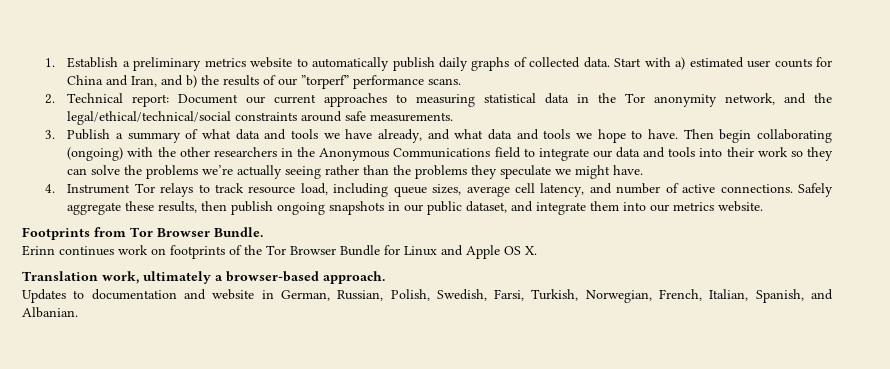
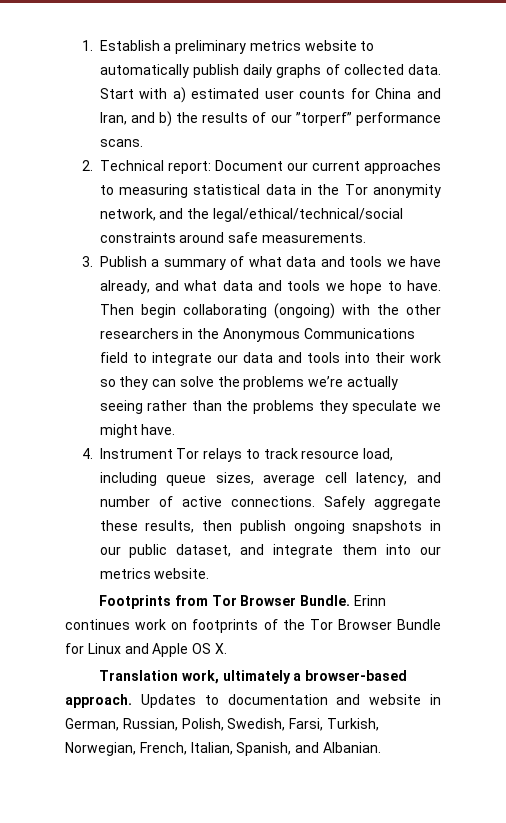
- Footprints from Tor Browser Bundle.
- Erinn continues work on footprints of the Tor Browser Bundle for Linux and Apple OS X.
+ Footprints from Tor Browser Bundle. Erinn continues work on footprints of the Tor Browser Bundle for Linux and Apple OS X.
- Translation work, ultimately a browser-based approach.
- Updates to documentation and website in German, Russian, Polish, Swedish, Farsi, Turkish, Norwegian, French, Italian, Spanish, and Albanian.
+ Translation work, ultimately a browser-based approach. Updates to documentation and website in German, Russian, Polish, Swedish, Farsi, Turkish, Norwegian, French, Italian, Spanish, and Albanian.

